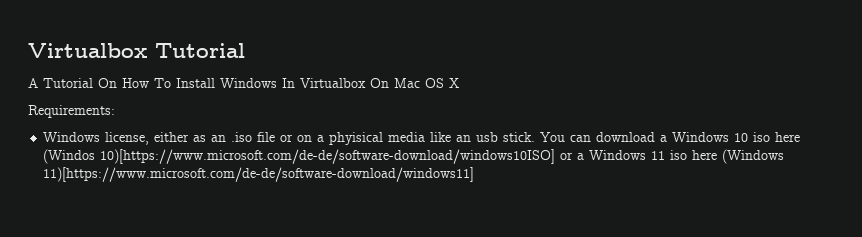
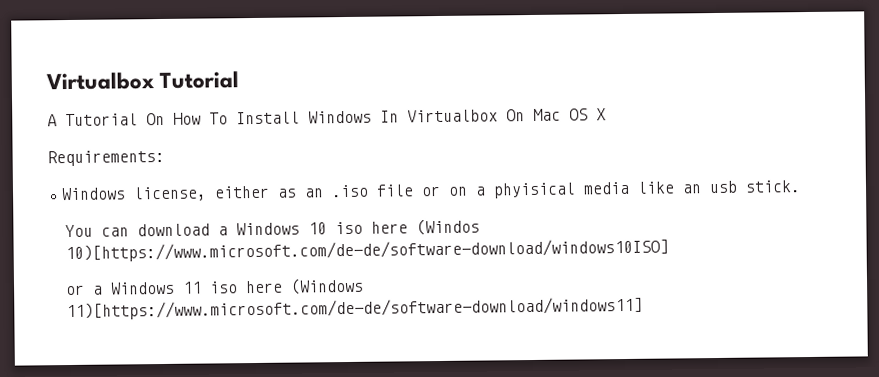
- Windows license, either as an .iso file or on a phyisical media like an usb stick. You can download a Windows 10 iso here (Windos 10)[https://www.microsoft.com/de-de/software-download/windows10ISO] or a Windows 11 iso here (Windows 11)[https://www.microsoft.com/de-de/software-download/windows11]
+ Windows license, either as an .iso file or on a phyisical media like an usb stick.
+ You can download a Windows 10 iso here (Windos 10)[https://www.microsoft.com/de-de/software-download/windows10ISO]
+ or a Windows 11 iso here (Windows 11)[https://www.microsoft.com/de-de/software-download/windows11]

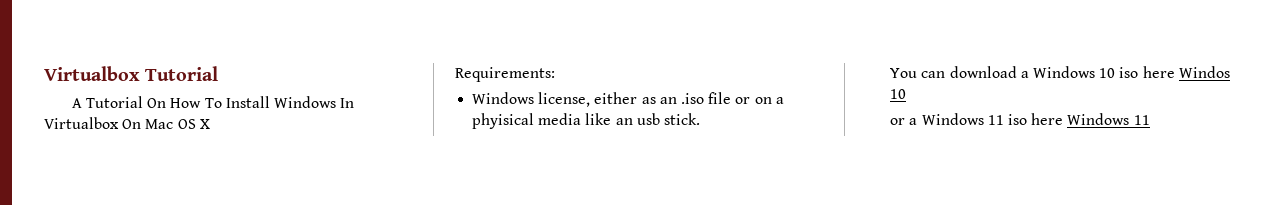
- You can download a Windows 10 iso here (Windos 10)[https://www.microsoft.com/de-de/software-download/windows10ISO]
+ You can download a Windows 10 iso here Windos 10
- or a Windows 11 iso here (Windows 11)[https://www.microsoft.com/de-de/software-download/windows11]
+ or a Windows 11 iso here Windows 11

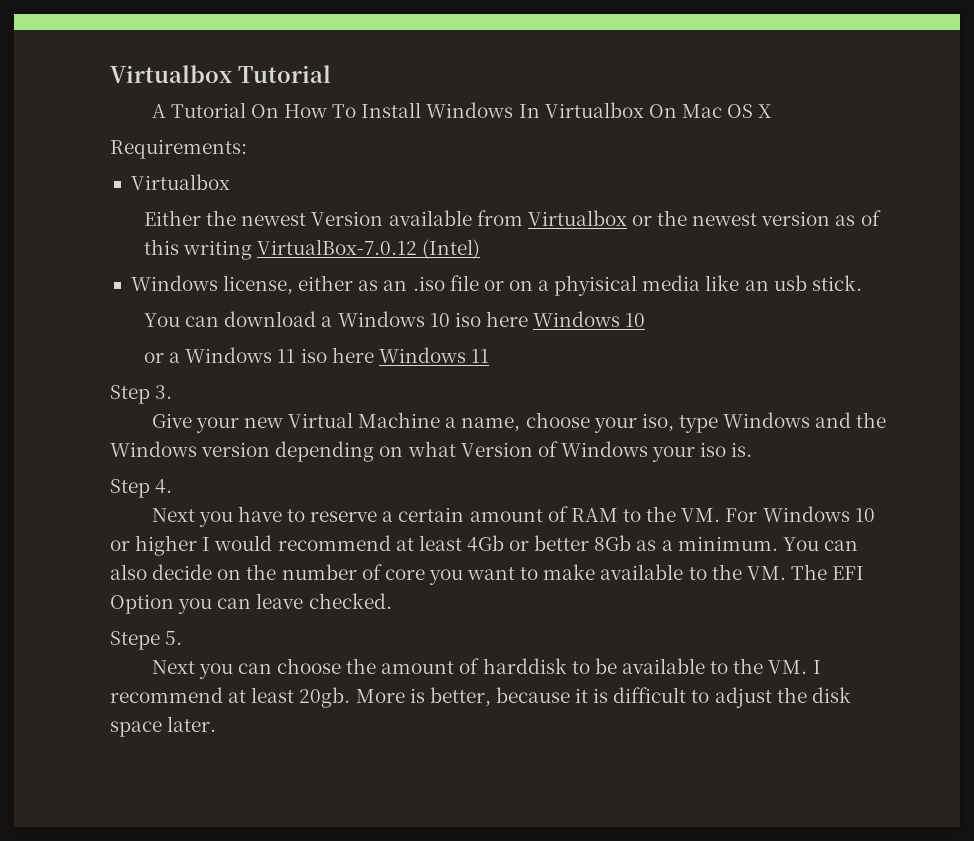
  Requirements:
+ Virtualbox
+ Either the newest Version available from Virtualbox or the newest version as of this writing VirtualBox-7.0.12 (Intel)
- You can download a Windows 10 iso here Windos 10
+ You can download a Windows 10 iso here Windows 10
+ Step 3.
+ Give your new Virtual Machine a name, choose your iso, type Windows and the Windows version depending on what Version of Windows your iso is.
+ Step 4.
+ Next you have to reserve a certain amount of RAM to the VM. For Windows 10 or higher I would recommend at least 4Gb or better 8Gb as a minimum. You can also decide on the number of core you want to make available to the VM. The EFI Option you can leave checked.
+ Stepe 5.
+ Next you can choose the amount of harddisk to be available to the VM. I recommend at least 20gb. More is better, because it is difficult to adjust the disk space later.

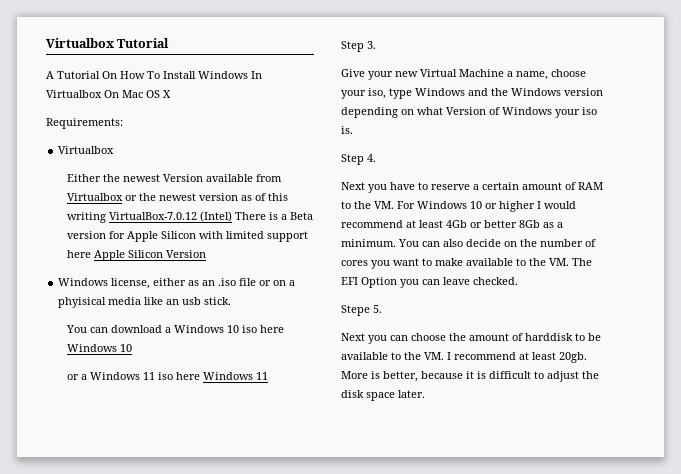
- Either the newest Version available from Virtualbox or the newest version as of this writing VirtualBox-7.0.12 (Intel)
+ Either the newest Version available from Virtualbox or the newest version as of this writing VirtualBox-7.0.12 (Intel) There is a Beta version for Apple Silicon with limited support here Apple Silicon Version
- You can also decide on the number of core you want to make available to the VM. The EFI Option you can leave checked.
+ You can also decide on the number of cores you want to make available to the VM. The EFI Option you can leave checked.

